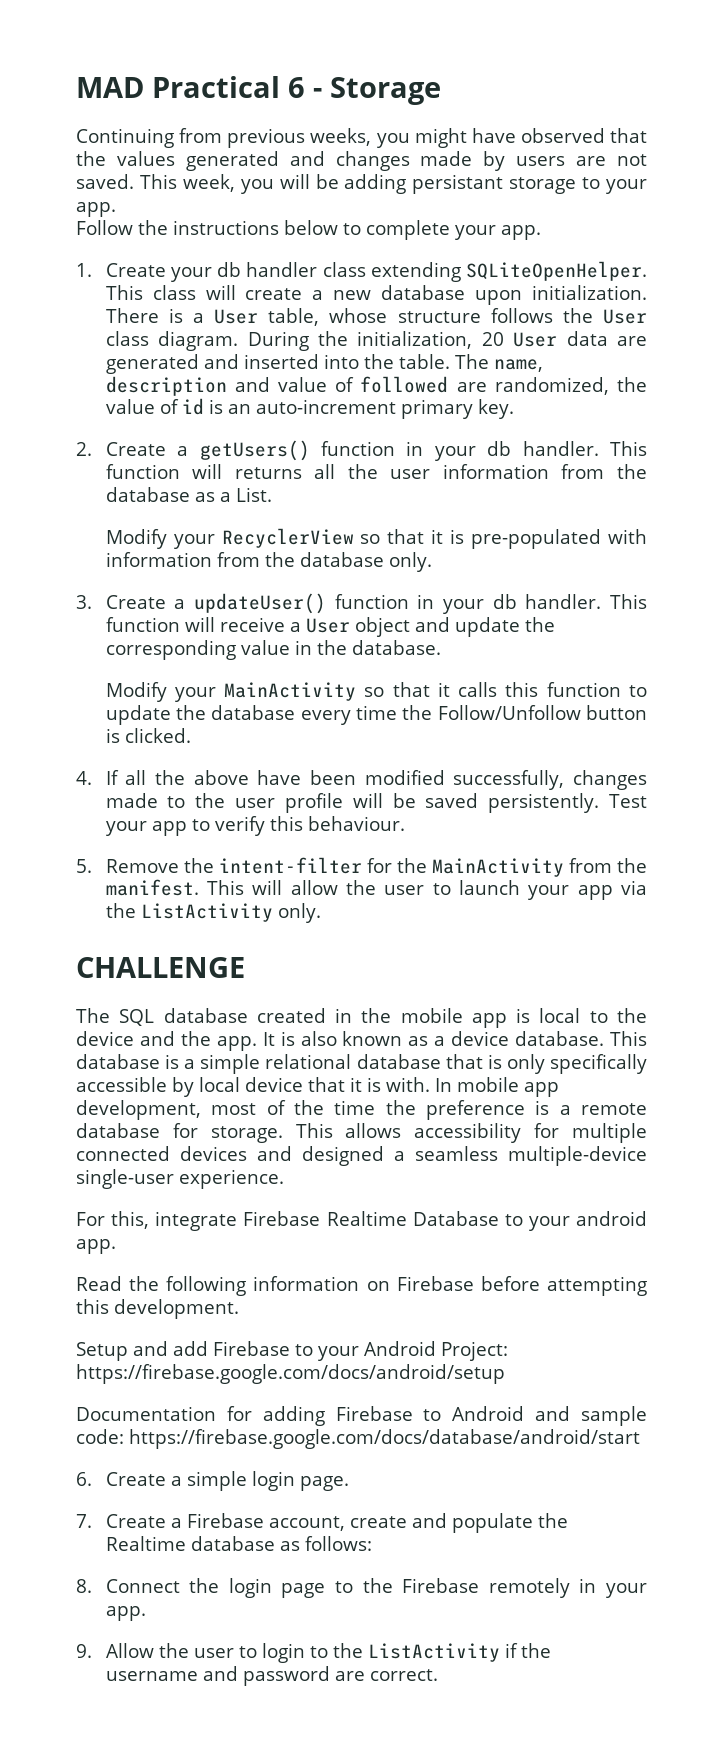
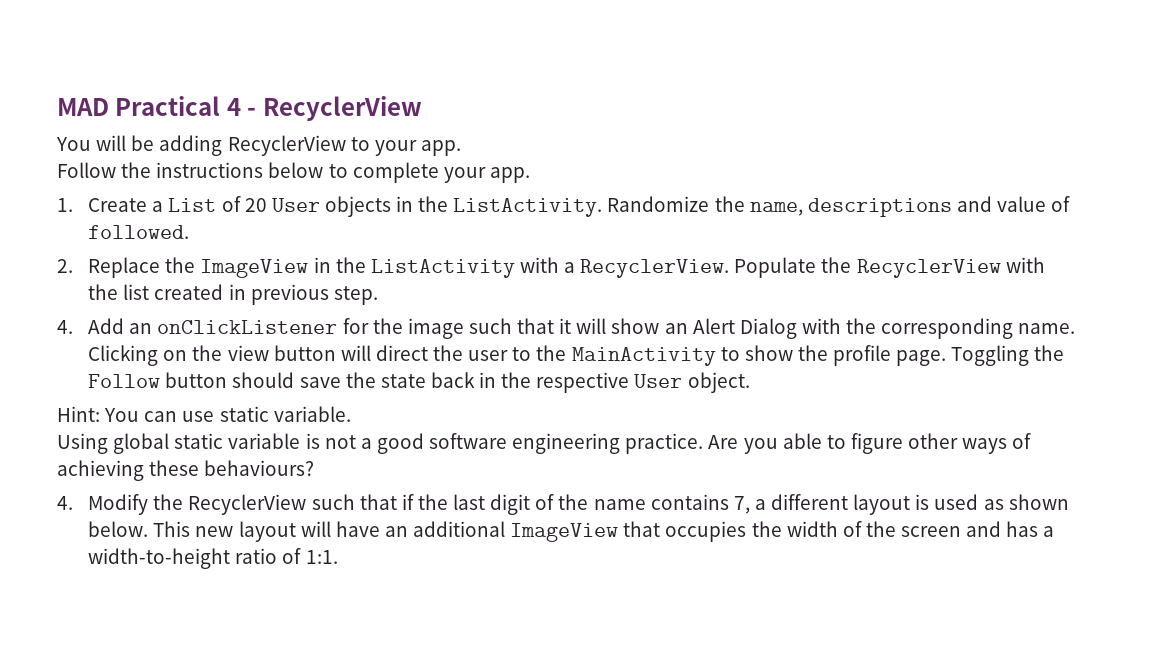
- MAD Practical 6 - Storage
- Continuing from previous weeks, you might have observed that the values generated and changes made by users are not saved. This week, you will be adding persistant storage to your app.
+ MAD Practical 4 - RecyclerView
+ You will be adding RecyclerView to your app.
- 1. Create your db handler class extending SQLiteOpenHelper. This class will create a new database upon initialization. There is a User table, whose structure follows the User class diagram. During the initialization, 20 User data are generated and inserted into the table. The name, description and value of followed are randomized, the value of id is an auto-increment primary key.
- 2. Create a getUsers() function in your db handler. This function will returns all the user information from the database as a List.
- Modify your RecyclerView so that it is pre-populated with information from the database only.
- 3. Create a updateUser() function in your db handler. This function will receive a User object and update the corresponding value in the database.
- Modify your MainActivity so that it calls this function to update the database every time the Follow/Unfollow button is clicked.
- 4. If all the above have been modified successfully, changes made to the user profile will be saved persistently. Test your app to verify this behaviour.
- 5. Remove the intent-filter for the MainActivity from the manifest. This will allow the user to launch your app via the ListActivity only.
- CHALLENGE
- The SQL database created in the mobile app is local to the device and the app. It is also known as a device database. This database is a simple relational database that is only specifically accessible by local device that it is with. In mobile app development, most of the time the preference is a remote database for storage. This allows accessibility for multiple connected devices and designed a seamless multiple-device single-user experience.
- For this, integrate Firebase Realtime Database to your android app.
- Read the following information on Firebase before attempting this development.
- Setup and add Firebase to your Android Project: https://firebase.google.com/docs/android/setup
- Documentation for adding Firebase to Android and sample code: https://firebase.google.com/docs/database/android/start
- 6. Create a simple login page.
- 7. Create a Firebase account, create and populate the Realtime database as follows:
- 8. Connect the login page to the Firebase remotely in your app.
- 9. Allow the user to login to the ListActivity if the username and password are correct.
+ 1. Create a List of 20 User objects in the ListActivity. Randomize the name, descriptions and value of followed.
+ 2. Replace the ImageView in the ListActivity with a RecyclerView. Populate the RecyclerView with the list created in previous step.
+ 4. Add an onClickListener for the image such that it will show an Alert Dialog with the corresponding name. Clicking on the view button will direct the user to the MainActivity to show the profile page. Toggling the Follow button should save the state back in the respective User object.
+ Hint: You can use static variable.
+ Using global static variable is not a good software engineering practice. Are you able to figure other ways of achieving these behaviours?
+ 4. Modify the RecyclerView such that if the last digit of the name contains 7, a different layout is used as shown below. This new layout will have an additional ImageView that occupies the width of the screen and has a width-to-height ratio of 1:1.

